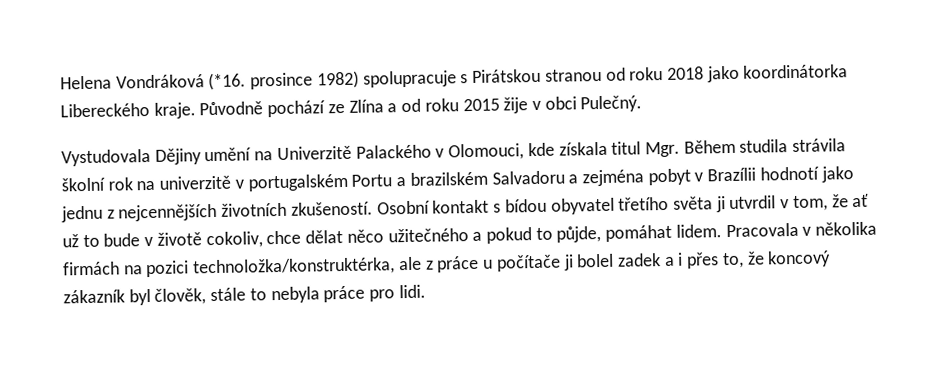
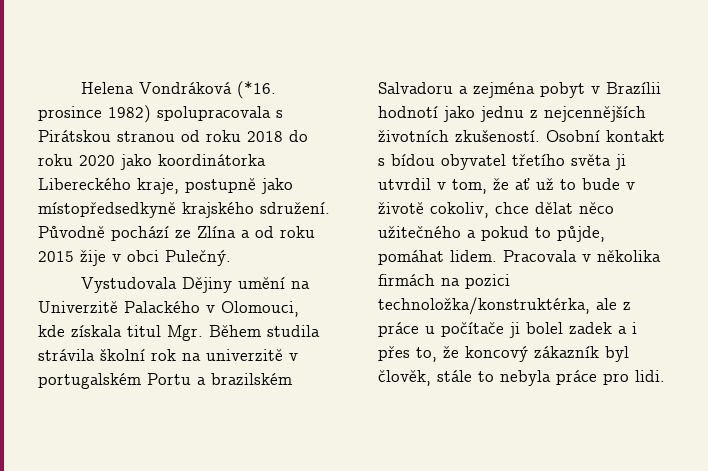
- Helena Vondráková (*16. prosince 1982) spolupracuje s Pirátskou stranou od roku 2018 jako koordinátorka Libereckého kraje.
+ Helena Vondráková (*16. prosince 1982) spolupracovala s Pirátskou stranou od roku 2018 do roku 2020 jako koordinátorka Libereckého kraje, postupně jako místopředsedkyně krajského sdružení.

